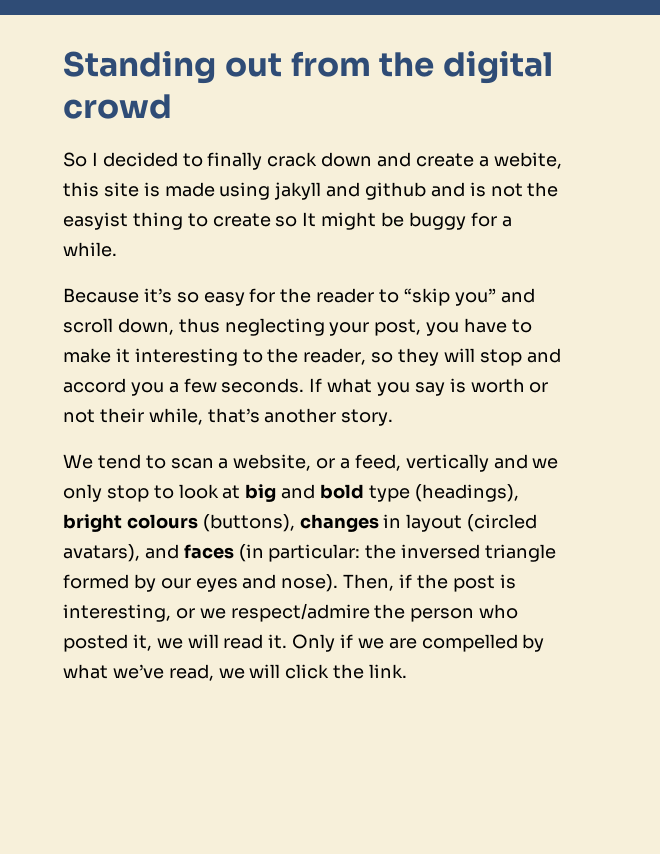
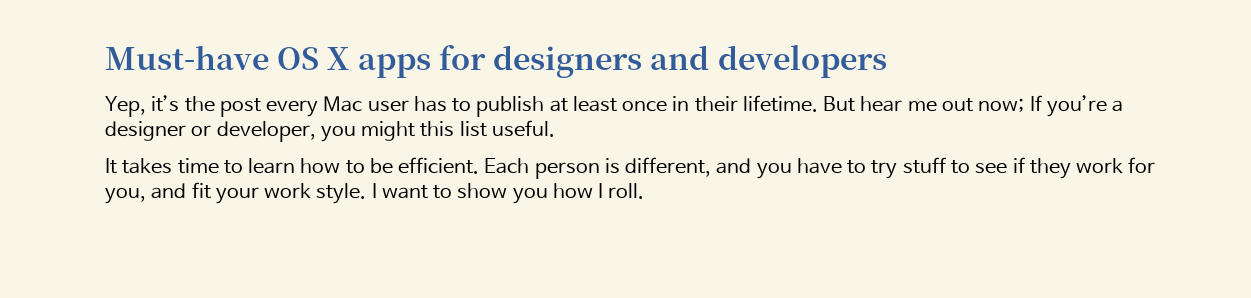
- Standing out from the digital crowd
- So I decided to finally crack down and create a webite, this site is made using jakyll and github and is not the easyist thing to create so It might be buggy for a while.
- Because it’s so easy for the reader to “skip you” and scroll down, thus neglecting your post, you have to make it interesting to the reader, so they will stop and accord you a few seconds. If what you say is worth or not their while, that’s another story.
- We tend to scan a website, or a feed, vertically and we only stop to look at big and bold type (headings), bright colours (buttons), changes in layout (circled avatars), and faces (in particular: the inversed triangle formed by our eyes and nose). Then, if the post is interesting, or we respect/admire the person who posted it, we will read it. Only if we are compelled by what we’ve read, we will click the link.
+ Must-have OS X apps for designers and developers
+ Yep, it’s the post every Mac user has to publish at least once in their lifetime. But hear me out now; If you’re a designer or developer, you might this list useful.
+ It takes time to learn how to be efficient. Each person is different, and you have to try stuff to see if they work for you, and fit your work style. I want to show you how I roll.

